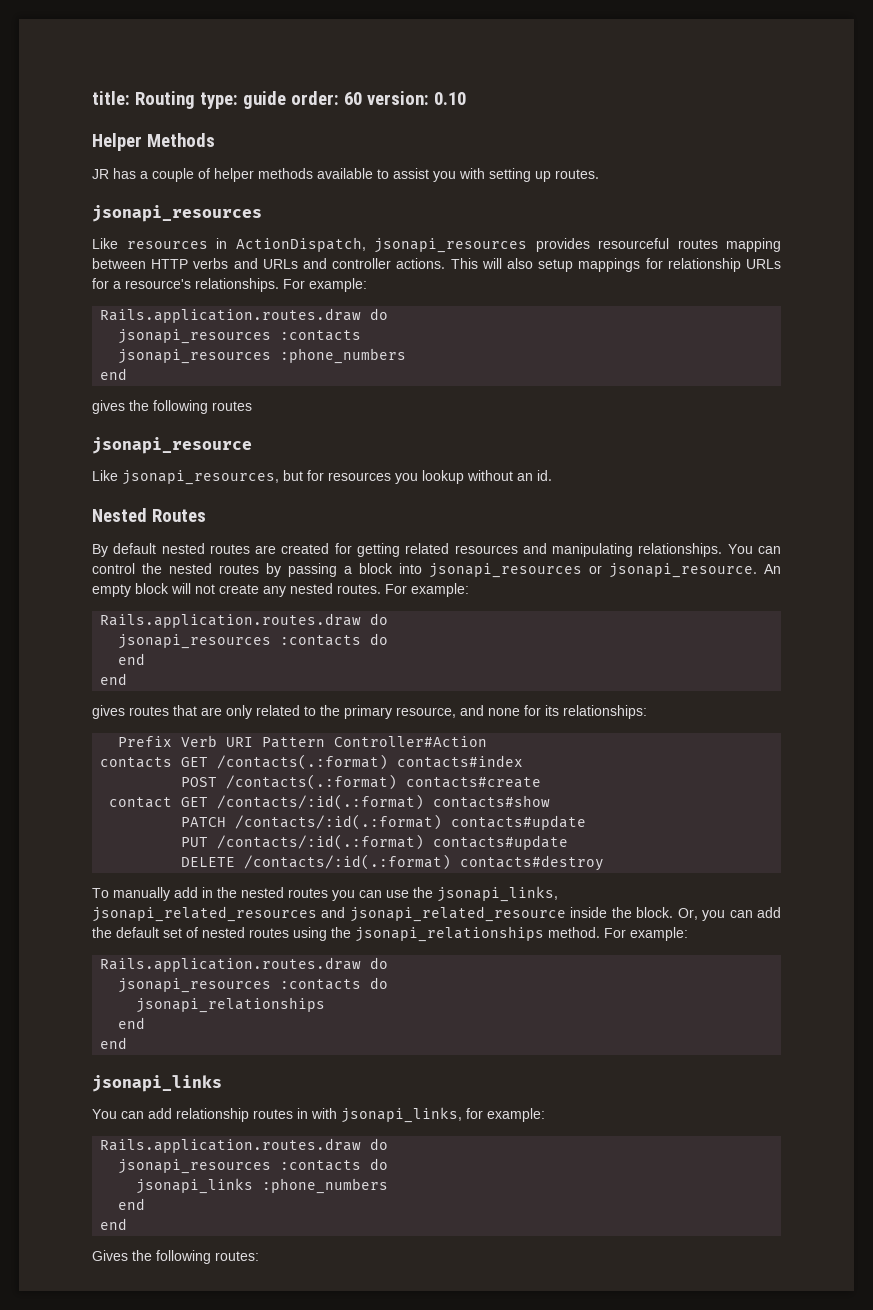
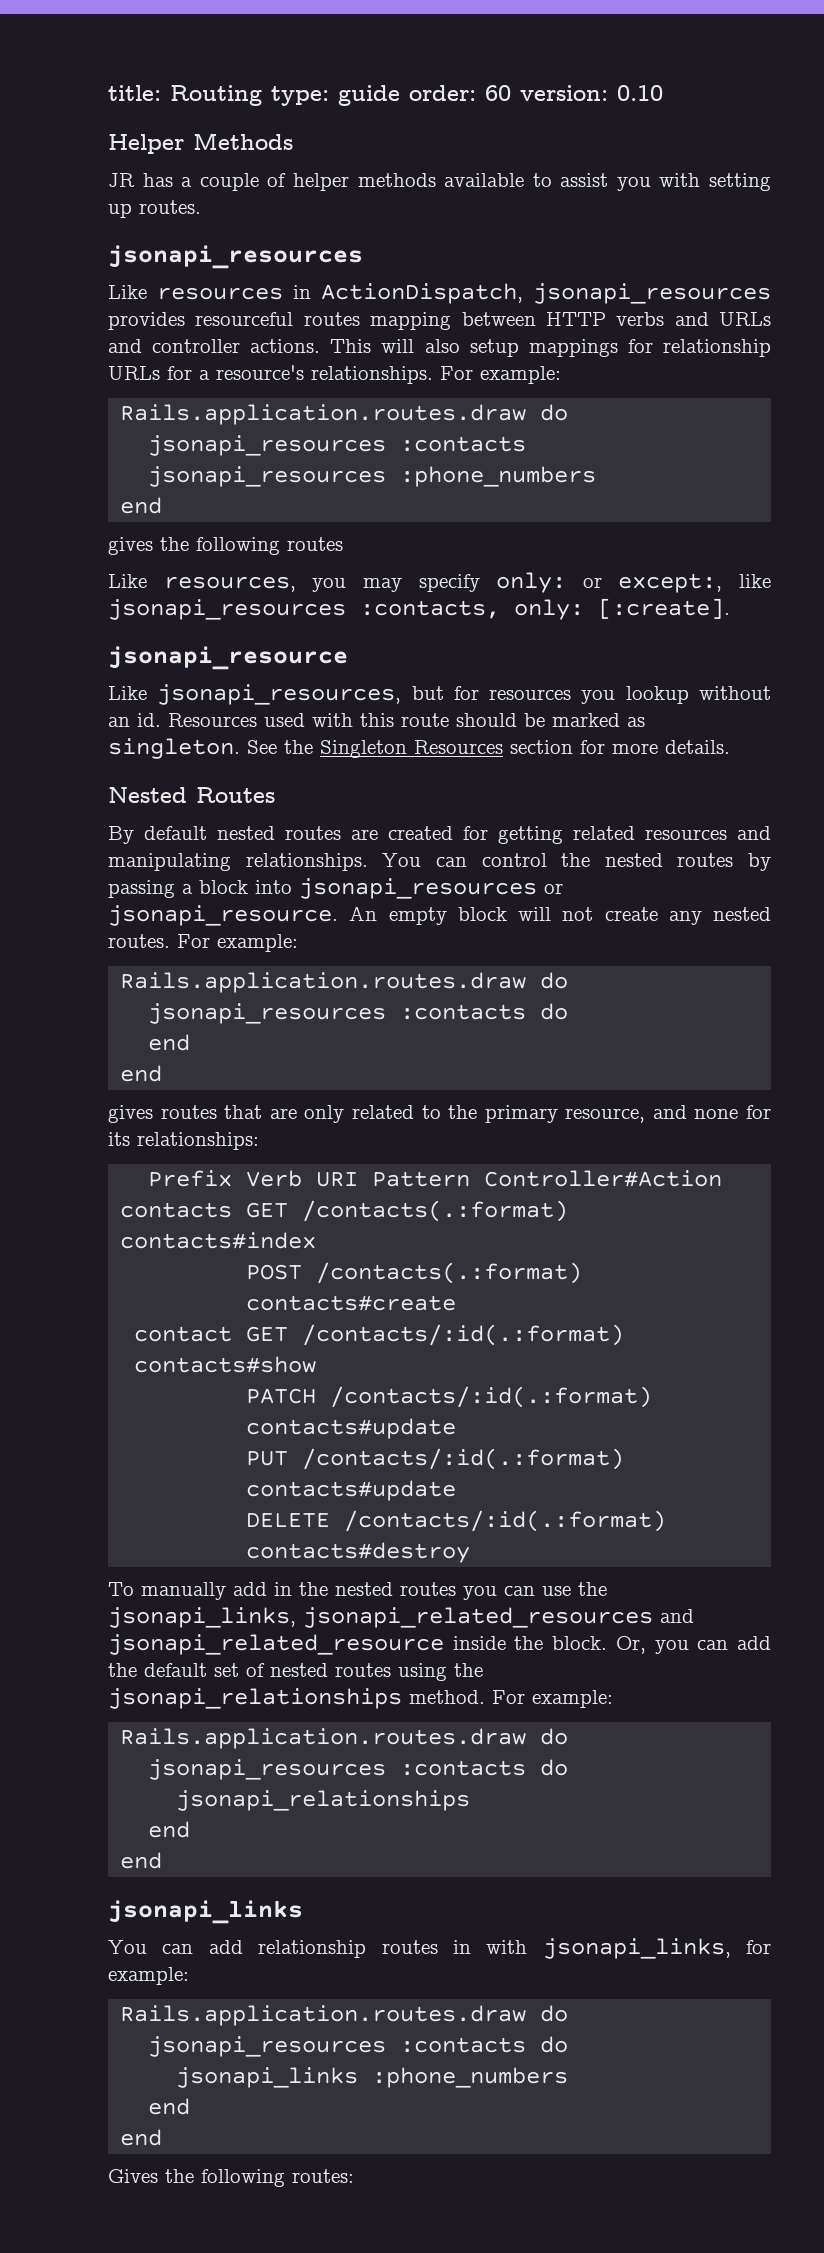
+ Like resources, you may specify only: or except:, like jsonapi_resources :contacts, only: [:create].
+ Resources used with this route should be marked as singleton. See the Singleton Resources section for more details.

